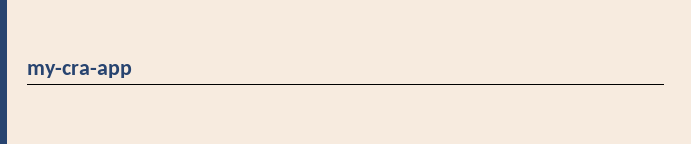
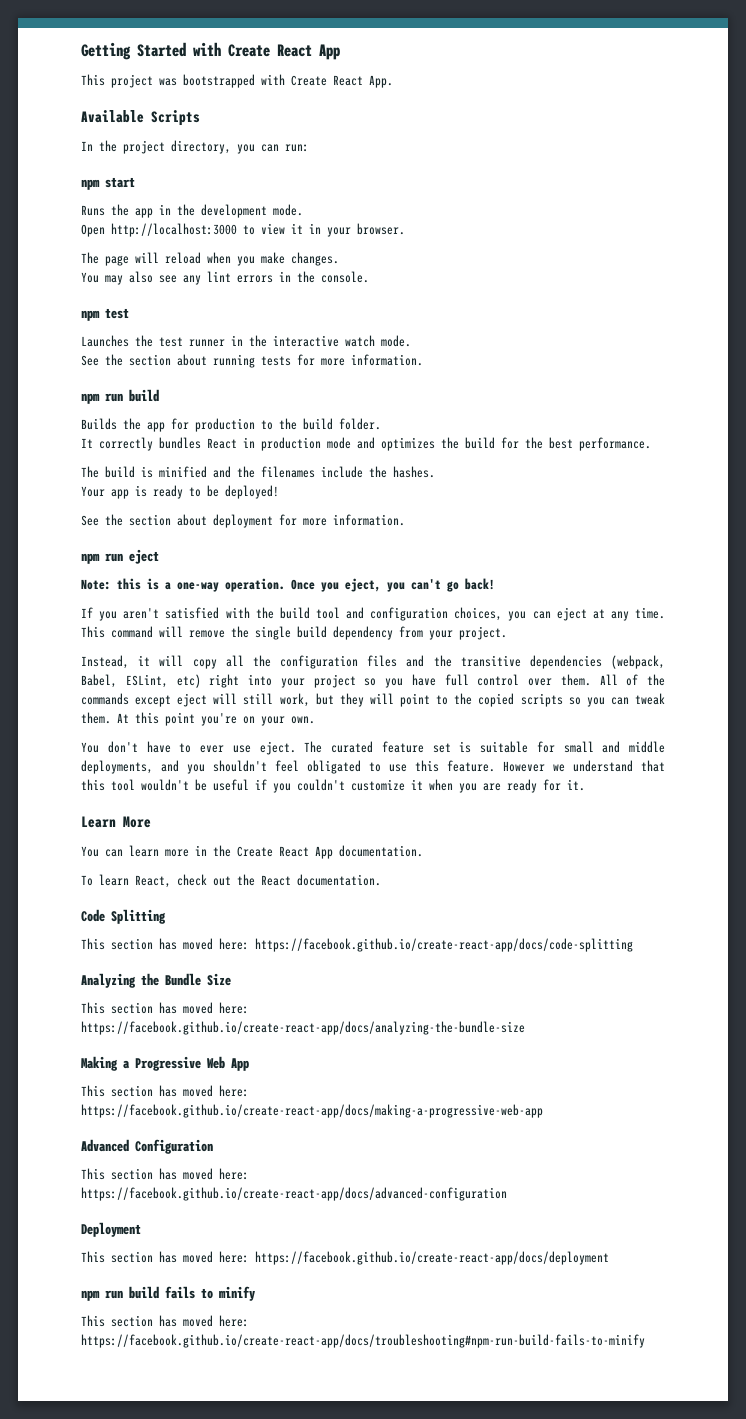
- my-cra-app
+ Getting Started with Create React App
+ This project was bootstrapped with Create React App.
+ Available Scripts
+ In the project directory, you can run:
+ npm start
+ Runs the app in the development mode.
+ Open http://localhost:3000 to view it in your browser.
+ The page will reload when you make changes.
+ You may also see any lint errors in the console.
+ npm test
+ Launches the test runner in the interactive watch mode.
+ See the section about running tests for more information.
+ npm run build
+ Builds the app for production to the build folder.
+ It correctly bundles React in production mode and optimizes the build for the best performance.
+ The build is minified and the filenames include the hashes.
+ Your app is ready to be deployed!
+ See the section about deployment for more information.
+ npm run eject
+ Note: this is a one-way operation. Once you eject, you can't go back!
+ If you aren't satisfied with the build tool and configuration choices, you can eject at any time. This command will remove the single build dependency from your project.
+ Instead, it will copy all the configuration files and the transitive dependencies (webpack, Babel, ESLint, etc) right into your project so you have full control over them. All of the commands except eject will still work, but they will point to the copied scripts so you can tweak them. At this point you're on your own.
+ You don't have to ever use eject. The curated feature set is suitable for small and middle deployments, and you shouldn't feel obligated to use this feature. However we understand that this tool wouldn't be useful if you couldn't customize it when you are ready for it.
+ Learn More
+ You can learn more in the Create React App documentation.
+ To learn React, check out the React documentation.
+ Code Splitting
+ This section has moved here: https://facebook.github.io/create-react-app/docs/code-splitting
+ Analyzing the Bundle Size
+ This section has moved here: https://facebook.github.io/create-react-app/docs/analyzing-the-bundle-size
+ Making a Progressive Web App
+ This section has moved here: https://facebook.github.io/create-react-app/docs/making-a-progressive-web-app
+ Advanced Configuration
+ This section has moved here: https://facebook.github.io/create-react-app/docs/advanced-configuration
+ Deployment
+ This section has moved here: https://facebook.github.io/create-react-app/docs/deployment
+ npm run build fails to minify
+ This section has moved here: https://facebook.github.io/create-react-app/docs/troubleshooting#npm-run-build-fails-to-minify

